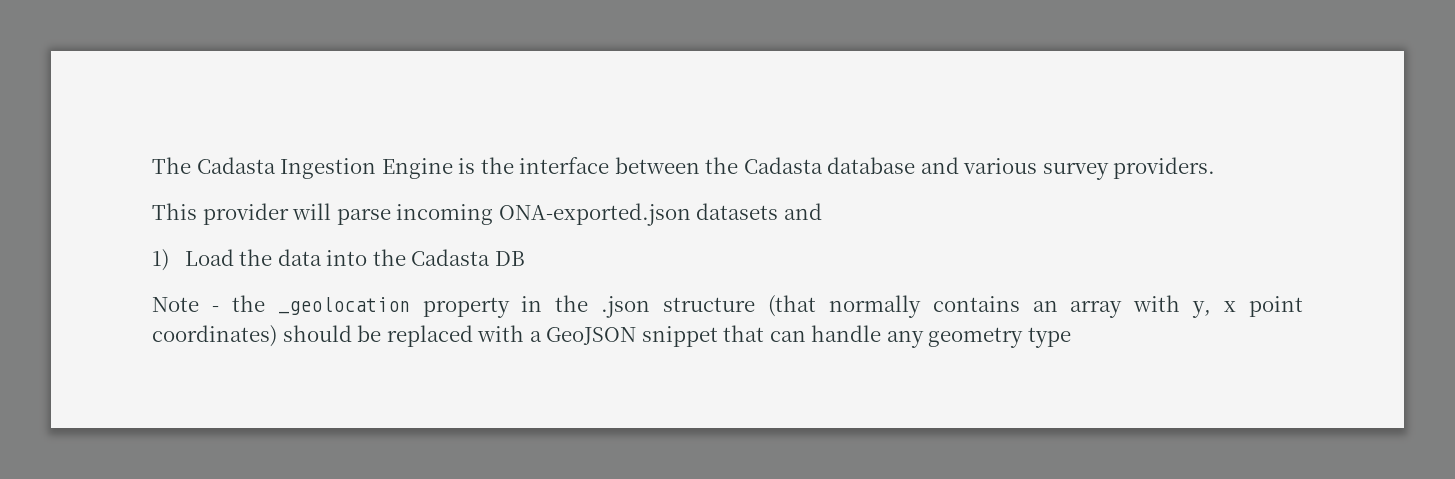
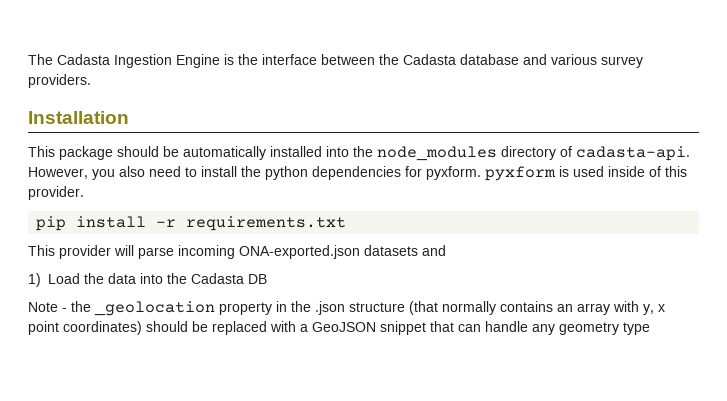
+ Installation
+ This package should be automatically installed into the node_modules directory of cadasta-api. However, you also need to install the python dependencies for pyxform. pyxform is used inside of this provider.
+ pip install -r requirements.txt

